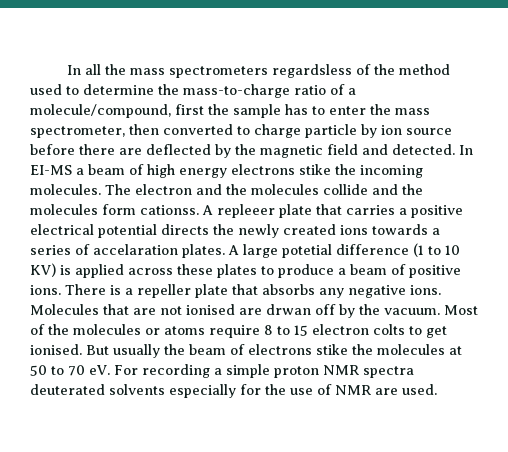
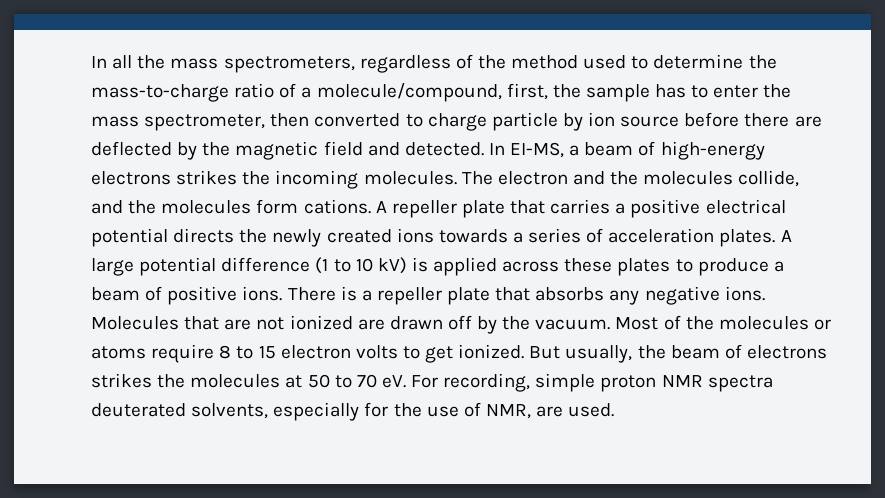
- In all the mass spectrometers regardsless of the method used to determine the mass-to-charge ratio of a molecule/compound, first the sample has to enter the mass spectrometer, then converted to charge particle by ion source before there are deflected by the magnetic field and detected.
+ In all the mass spectrometers, regardless of the method used to determine the mass-to-charge ratio of a molecule/compound, first, the sample has to enter the mass spectrometer, then converted to charge particle by ion source before there are deflected by the magnetic field and detected.
- In EI-MS a beam of high energy electrons stike the incoming molecules.
+ In EI-MS, a beam of high-energy electrons strikes the incoming molecules.
- The electron and the molecules collide and the molecules form cationss. A repleeer plate that carries a positive electrical potential directs the newly created ions towards a series of accelaration plates.
+ The electron and the molecules collide, and the molecules form cations. A repeller plate that carries a positive electrical potential directs the newly created ions towards a series of acceleration plates.
- A large potetial difference (1 to 10 KV) is applied across these plates to produce a beam of positive ions.
+ A large potential difference (1 to 10 kV) is applied across these plates to produce a beam of positive ions.
- Molecules that are not ionised are drwan off by the vacuum.
+ Molecules that are not ionized are drawn off by the vacuum.
- Most of the molecules or atoms require 8 to 15 electron colts to get ionised. But usually the beam of electrons stike the molecules at 50 to 70 eV.
+ Most of the molecules or atoms require 8 to 15 electron volts to get ionized. But usually, the beam of electrons strikes the molecules at 50 to 70 eV.
- For recording a simple proton NMR spectra deuterated solvents especially for the use of NMR are used.
+ For recording, simple proton NMR spectra deuterated solvents, especially for the use of NMR, are used.

